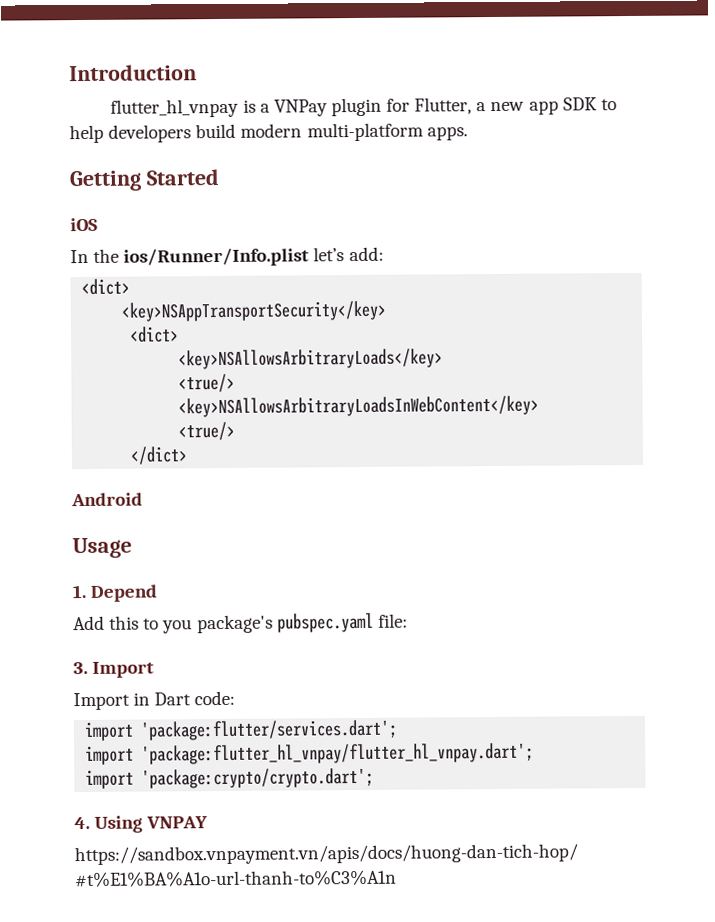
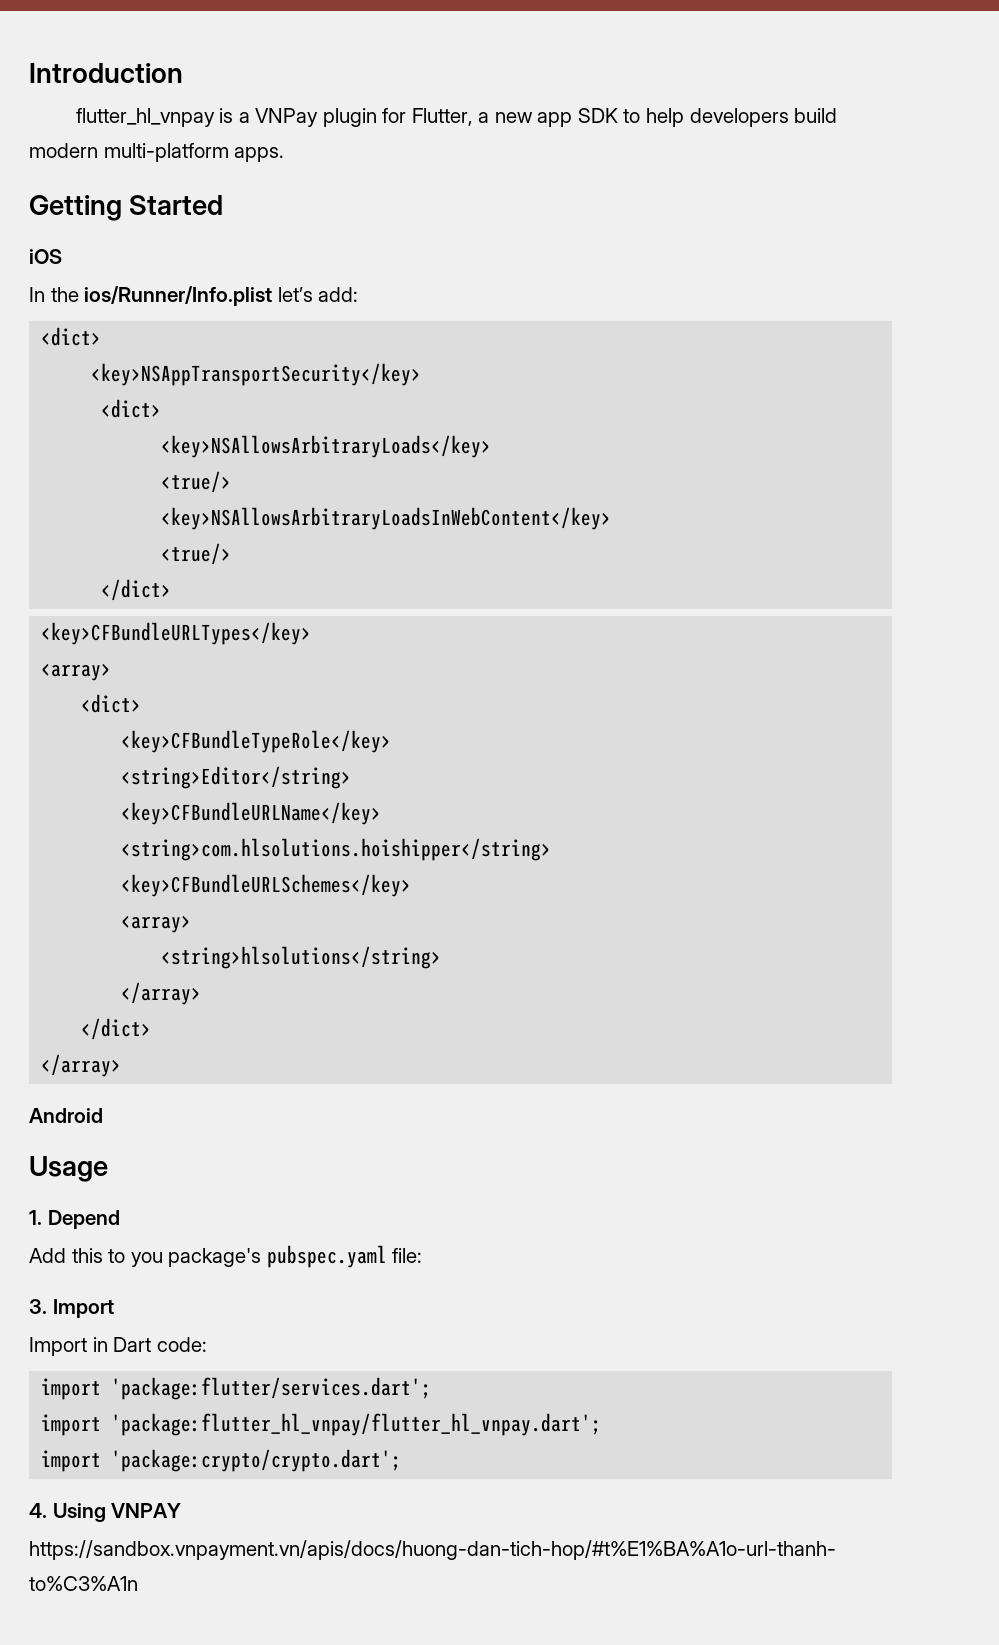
+ <key>CFBundleURLTypes</key>
+ <array>
+ <dict>
+ <key>CFBundleTypeRole</key>
+ <string>Editor</string>
+ <key>CFBundleURLName</key>
+ <string>com.hlsolutions.hoishipper</string>
+ <key>CFBundleURLSchemes</key>
+ <array>
+ <string>hlsolutions</string>
+ </array>
+ </dict>
+ </array>

